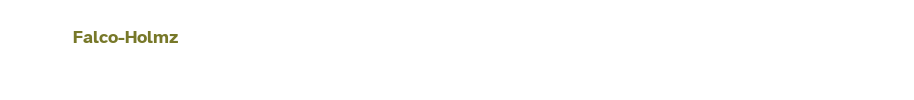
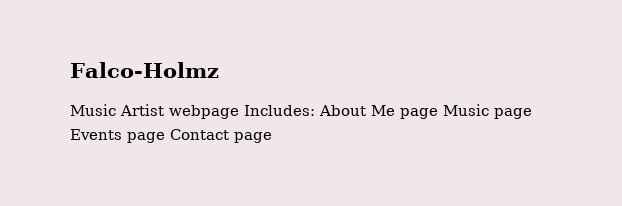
+ Music Artist webpage Includes: About Me page Music page Events page Contact page

